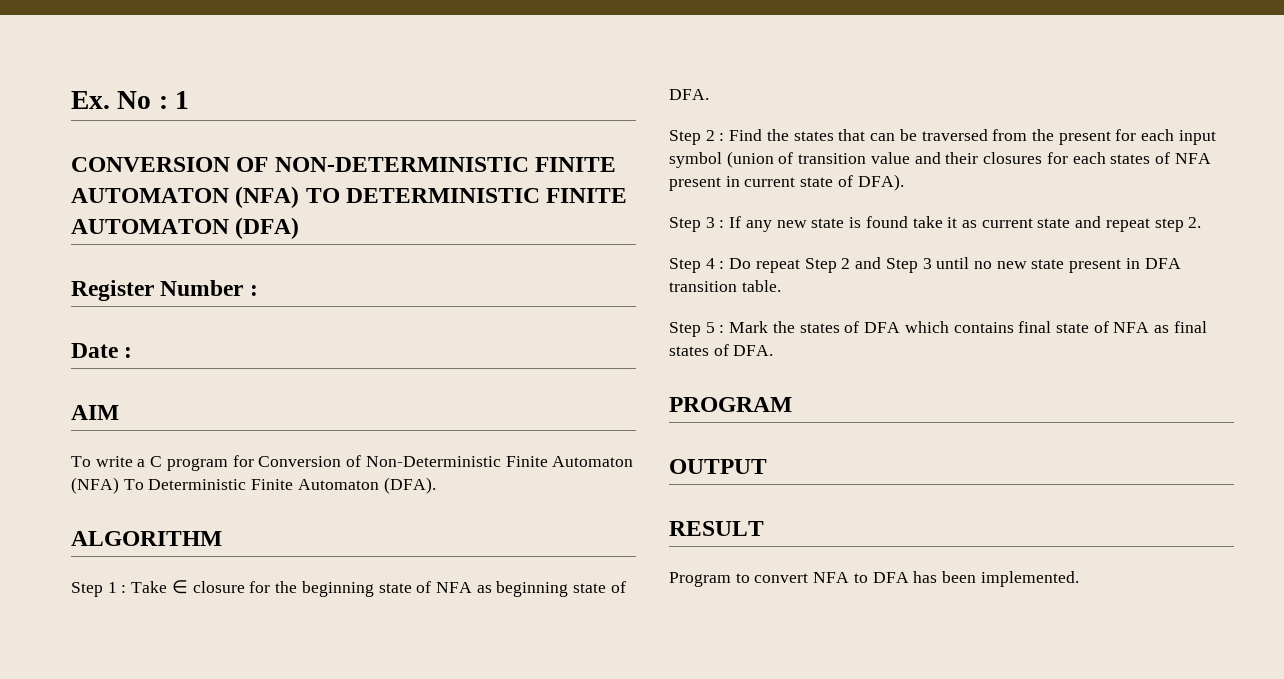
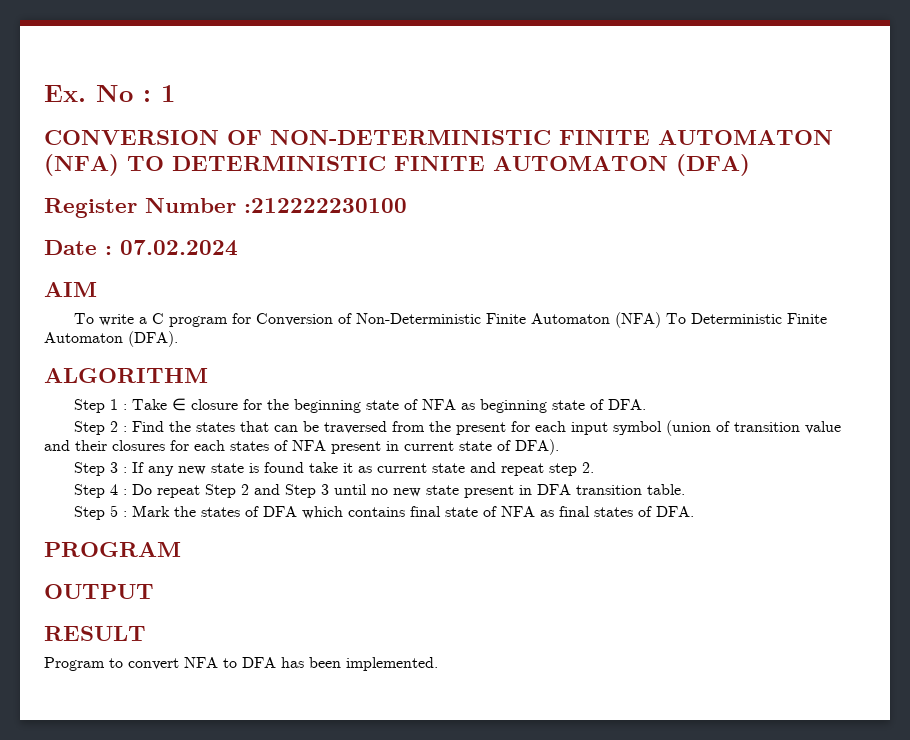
- Register Number :
+ Register Number :212222230100
- Date :
+ Date : 07.02.2024

